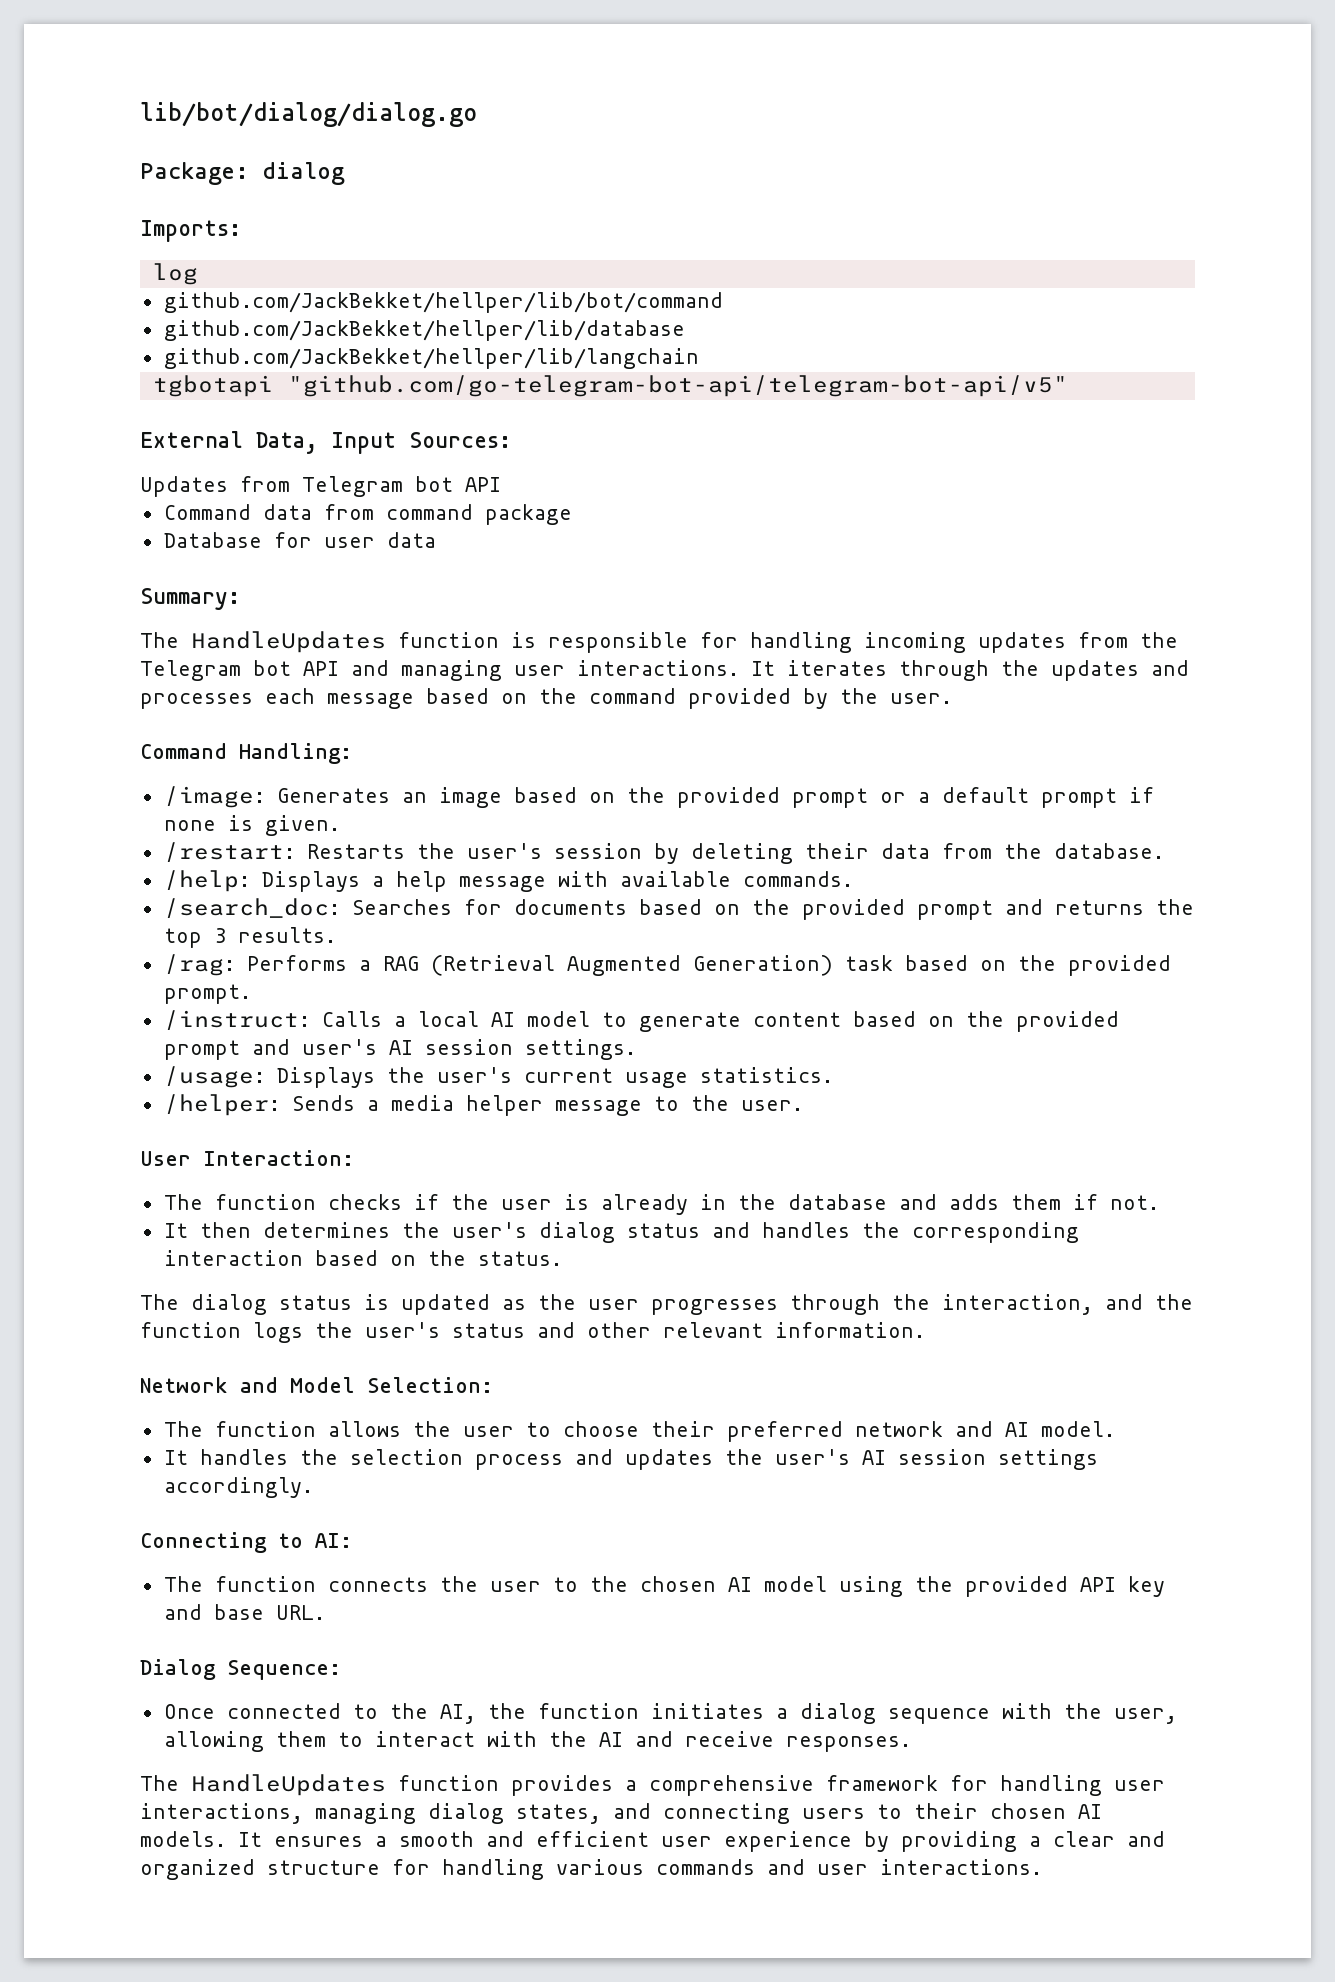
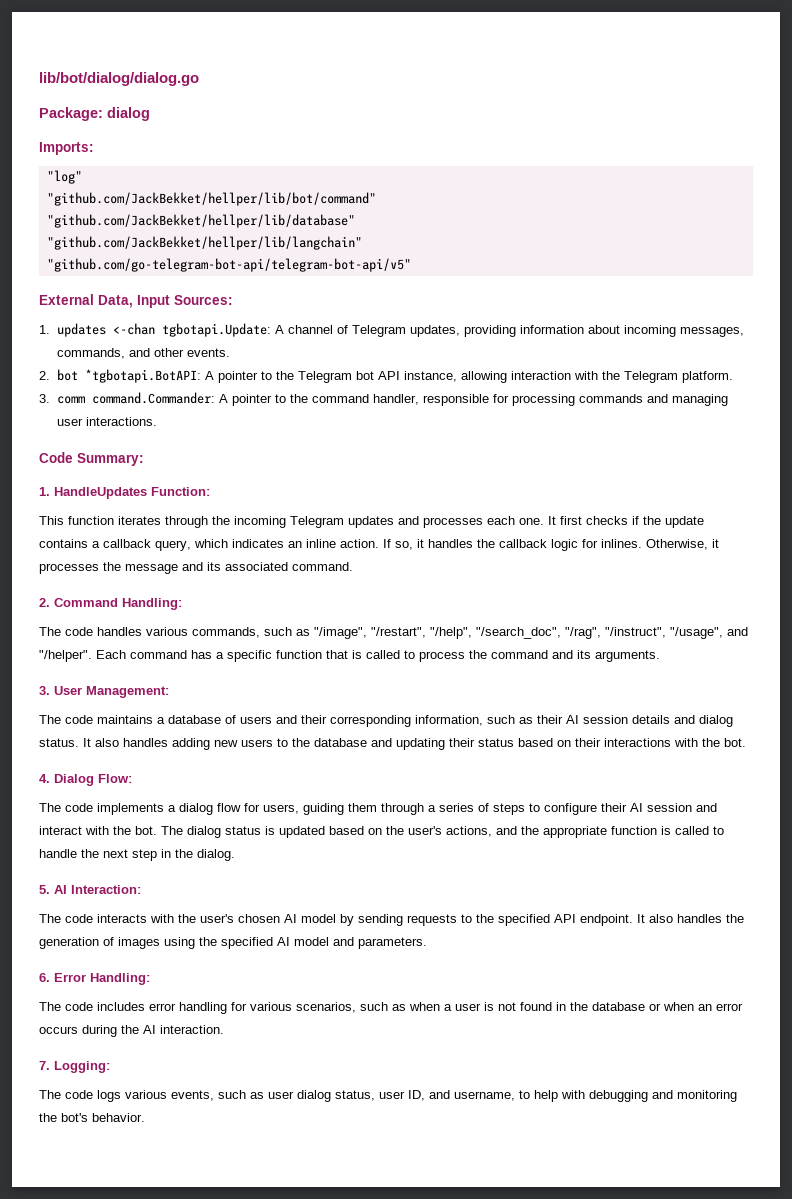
- log
- github.com/JackBekket/hellper/lib/bot/command
- github.com/JackBekket/hellper/lib/database
- github.com/JackBekket/hellper/lib/langchain
- tgbotapi "github.com/go-telegram-bot-api/telegram-bot-api/v5"
+ "log"
+ "github.com/JackBekket/hellper/lib/bot/command"
+ "github.com/JackBekket/hellper/lib/database"
+ "github.com/JackBekket/hellper/lib/langchain"
+ "github.com/go-telegram-bot-api/telegram-bot-api/v5"
- Updates from Telegram bot API
- Command data from command package
- Database for user data
- Summary:
- The HandleUpdates function is responsible for handling incoming updates from the Telegram bot API and managing user interactions. It iterates through the updates and processes each message based on the command provided by the user.
- Command Handling:
- /image: Generates an image based on the provided prompt or a default prompt if none is given.
- /restart: Restarts the user's session by deleting their data from the database.
- /help: Displays a help message with available commands.
- /search_doc: Searches for documents based on the provided prompt and returns the top 3 results.
- /rag: Performs a RAG (Retrieval Augmented Generation) task based on the provided prompt.
- /instruct: Calls a local AI model to generate content based on the provided prompt and user's AI session settings.
- /usage: Displays the user's current usage statistics.
- /helper: Sends a media helper message to the user.
- User Interaction:
- The function checks if the user is already in the database and adds them if not.
- It then determines the user's dialog status and handles the corresponding interaction based on the status.
- The dialog status is updated as the user progresses through the interaction, and the function logs the user's status and other relevant information.
- Network and Model Selection:
- The function allows the user to choose their preferred network and AI model.
- It handles the selection process and updates the user's AI session settings accordingly.
- Connecting to AI:
- The function connects the user to the chosen AI model using the provided API key and base URL.
- Dialog Sequence:
- Once connected to the AI, the function initiates a dialog sequence with the user, allowing them to interact with the AI and receive responses.
- The HandleUpdates function provides a comprehensive framework for handling user interactions, managing dialog states, and connecting users to their chosen AI models. It ensures a smooth and efficient user experience by providing a clear and organized structure for handling various commands and user interactions.
+ 1. updates <-chan tgbotapi.Update: A channel of Telegram updates, providing information about incoming messages, commands, and other events.
+ 2. bot *tgbotapi.BotAPI: A pointer to the Telegram bot API instance, allowing interaction with the Telegram platform.
+ 3. comm command.Commander: A pointer to the command handler, responsible for processing commands and managing user interactions.
+ Code Summary:
+ 1. HandleUpdates Function:
+ This function iterates through the incoming Telegram updates and processes each one. It first checks if the update contains a callback query, which indicates an inline action. If so, it handles the callback logic for inlines. Otherwise, it processes the message and its associated command.
+ 2. Command Handling:
+ The code handles various commands, such as "/image", "/restart", "/help", "/search_doc", "/rag", "/instruct", "/usage", and "/helper". Each command has a specific function that is called to process the command and its arguments.
+ 3. User Management:
+ The code maintains a database of users and their corresponding information, such as their AI session details and dialog status. It also handles adding new users to the database and updating their status based on their interactions with the bot.
+ 4. Dialog Flow:
+ The code implements a dialog flow for users, guiding them through a series of steps to configure their AI session and interact with the bot. The dialog status is updated based on the user's actions, and the appropriate function is called to handle the next step in the dialog.
+ 5. AI Interaction:
+ The code interacts with the user's chosen AI model by sending requests to the specified API endpoint. It also handles the generation of images using the specified AI model and parameters.
+ 6. Error Handling:
+ The code includes error handling for various scenarios, such as when a user is not found in the database or when an error occurs during the AI interaction.
+ 7. Logging:
+ The code logs various events, such as user dialog status, user ID, and username, to help with debugging and monitoring the bot's behavior.

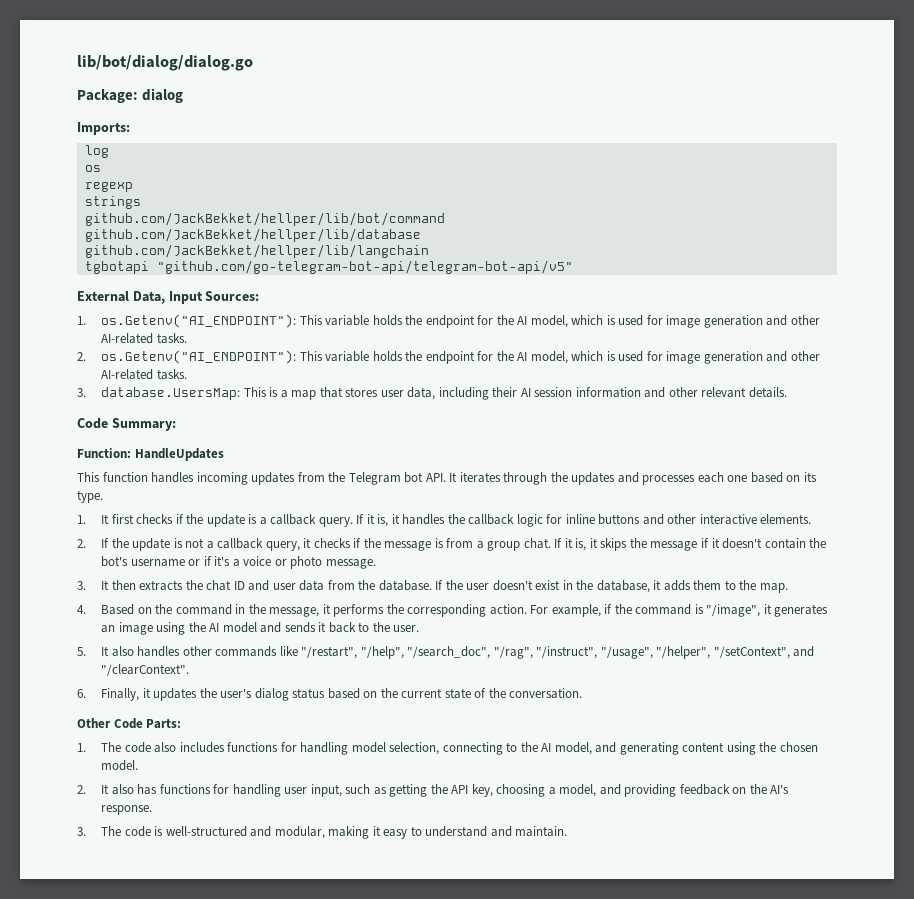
- "log"
- "github.com/JackBekket/hellper/lib/bot/command"
- "github.com/JackBekket/hellper/lib/database"
- "github.com/JackBekket/hellper/lib/langchain"
- "github.com/go-telegram-bot-api/telegram-bot-api/v5"
+ log
+ os
+ regexp
+ strings
+ github.com/JackBekket/hellper/lib/bot/command
+ github.com/JackBekket/hellper/lib/database
+ github.com/JackBekket/hellper/lib/langchain
+ tgbotapi "github.com/go-telegram-bot-api/telegram-bot-api/v5"
- 1. updates <-chan tgbotapi.Update: A channel of Telegram updates, providing information about incoming messages, commands, and other events.
- 2. bot *tgbotapi.BotAPI: A pointer to the Telegram bot API instance, allowing interaction with the Telegram platform.
- 3. comm command.Commander: A pointer to the command handler, responsible for processing commands and managing user interactions.
+ 1. os.Getenv("AI_ENDPOINT"): This variable holds the endpoint for the AI model, which is used for image generation and other AI-related tasks.
+ 2. os.Getenv("AI_ENDPOINT"): This variable holds the endpoint for the AI model, which is used for image generation and other AI-related tasks.
+ 3. database.UsersMap: This is a map that stores user data, including their AI session information and other relevant details.
- 1. HandleUpdates Function:
+ Function: HandleUpdates
- This function iterates through the incoming Telegram updates and processes each one. It first checks if the update contains a callback query, which indicates an inline action. If so, it handles the callback logic for inlines. Otherwise, it processes the message and its associated command.
- 2. Command Handling:
- The code handles various commands, such as "/image", "/restart", "/help", "/search_doc", "/rag", "/instruct", "/usage", and "/helper". Each command has a specific function that is called to process the command and its arguments.
- 3. User Management:
- The code maintains a database of users and their corresponding information, such as their AI session details and dialog status. It also handles adding new users to the database and updating their status based on their interactions with the bot.
- 4. Dialog Flow:
- The code implements a dialog flow for users, guiding them through a series of steps to configure their AI session and interact with the bot. The dialog status is updated based on the user's actions, and the appropriate function is called to handle the next step in the dialog.
- 5. AI Interaction:
- The code interacts with the user's chosen AI model by sending requests to the specified API endpoint. It also handles the generation of images using the specified AI model and parameters.
- 6. Error Handling:
- The code includes error handling for various scenarios, such as when a user is not found in the database or when an error occurs during the AI interaction.
- 7. Logging:
- The code logs various events, such as user dialog status, user ID, and username, to help with debugging and monitoring the bot's behavior.
+ This function handles incoming updates from the Telegram bot API. It iterates through the updates and processes each one based on its type.
+ 1. It first checks if the update is a callback query. If it is, it handles the callback logic for inline buttons and other interactive elements.
+ 2. If the update is not a callback query, it checks if the message is from a group chat. If it is, it skips the message if it doesn't contain the bot's username or if it's a voice or photo message.
+ 3. It then extracts the chat ID and user data from the database. If the user doesn't exist in the database, it adds them to the map.
+ 4. Based on the command in the message, it performs the corresponding action. For example, if the command is "/image", it generates an image using the AI model and sends it back to the user.
+ 5. It also handles other commands like "/restart", "/help", "/search_doc", "/rag", "/instruct", "/usage", "/helper", "/setContext", and "/clearContext".
+ 6. Finally, it updates the user's dialog status based on the current state of the conversation.
+ Other Code Parts:
+ 1. The code also includes functions for handling model selection, connecting to the AI model, and generating content using the chosen model.
+ 2. It also has functions for handling user input, such as getting the API key, choosing a model, and providing feedback on the AI's response.
+ 3. The code is well-structured and modular, making it easy to understand and maintain.

